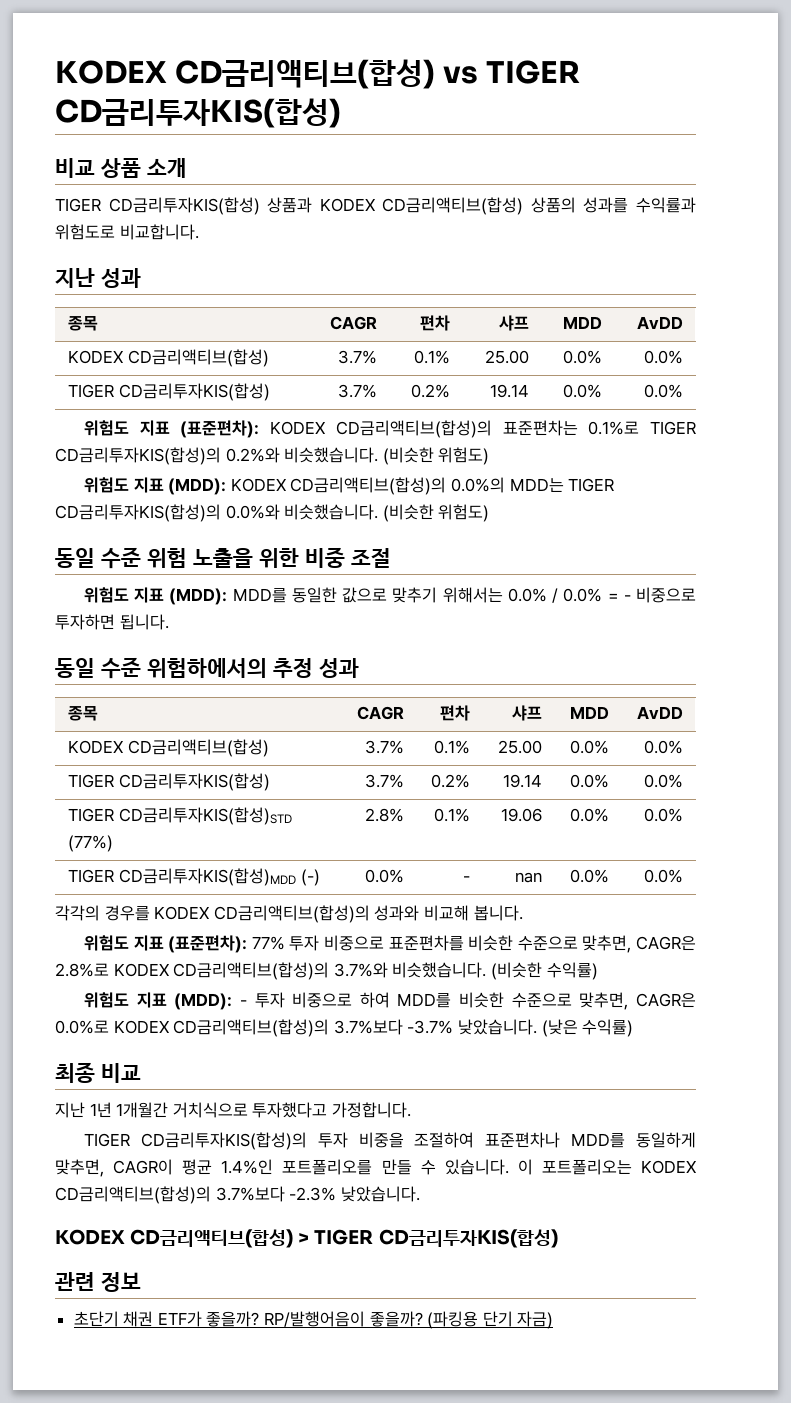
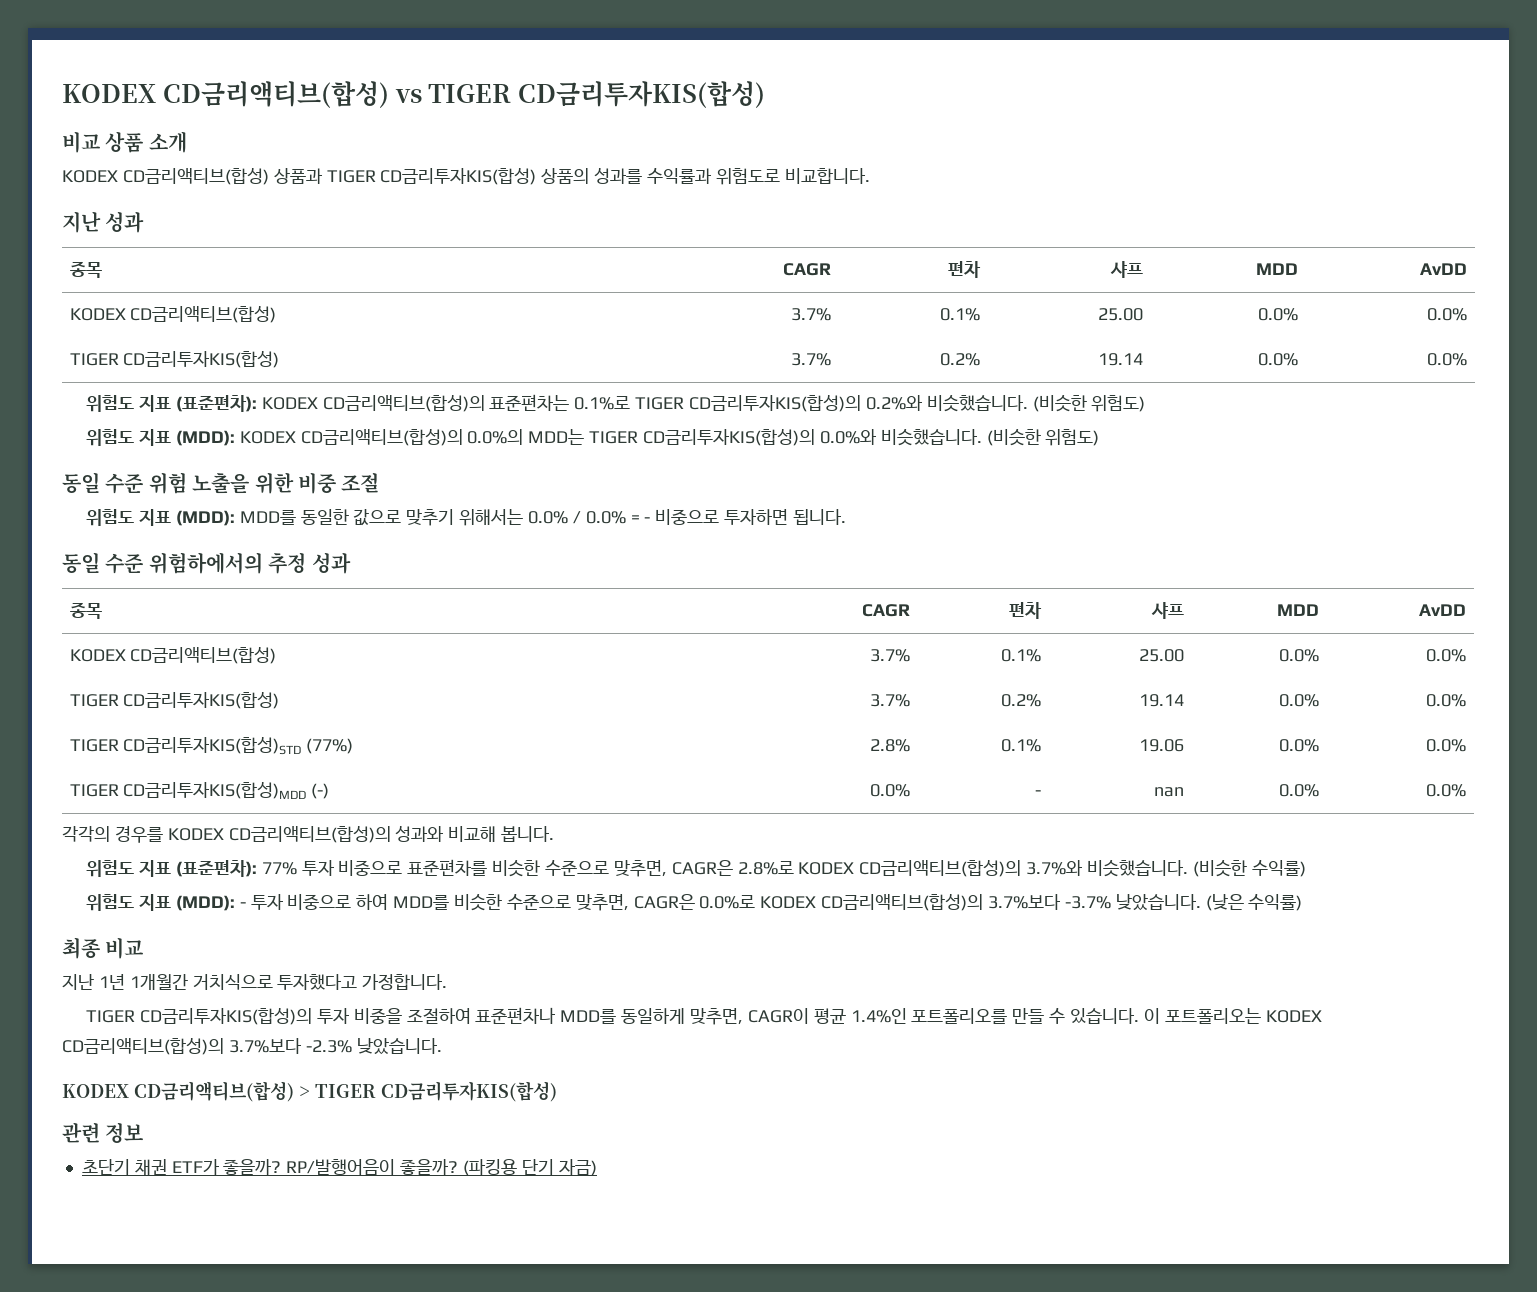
- TIGER CD금리투자KIS(합성) 상품과 KODEX CD금리액티브(합성) 상품의 성과를 수익률과 위험도로 비교합니다.
+ KODEX CD금리액티브(합성) 상품과 TIGER CD금리투자KIS(합성) 상품의 성과를 수익률과 위험도로 비교합니다.

